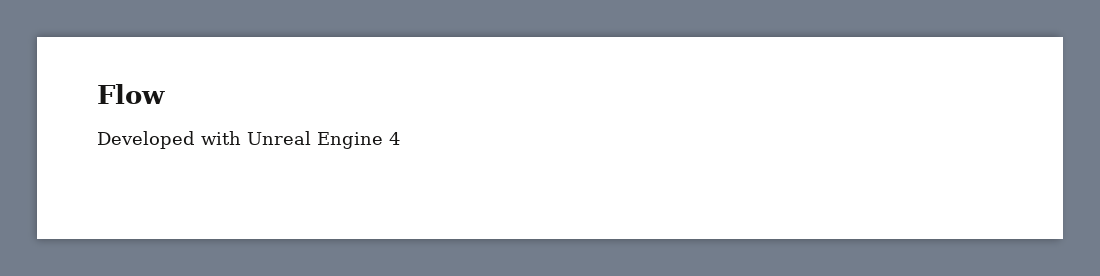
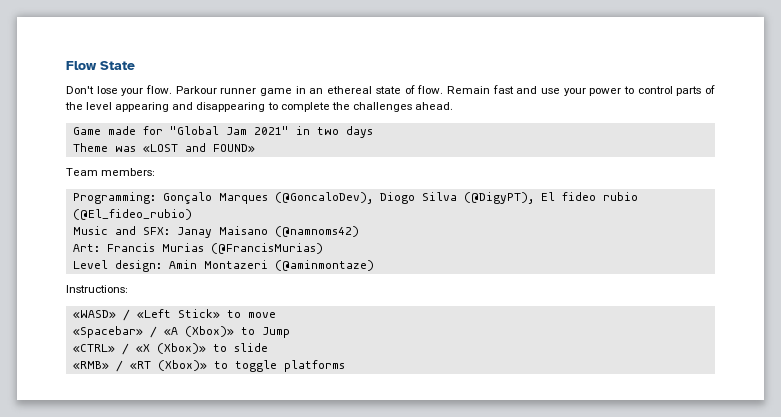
- Flow
- Developed with Unreal Engine 4
+ Flow State
+ Don't lose your flow. Parkour runner game in an ethereal state of flow. Remain fast and use your power to control parts of the level appearing and disappearing to complete the challenges ahead.
+ Game made for "Global Jam 2021" in two days
+ Theme was «LOST and FOUND»
+ Team members:
+ Programming: Gonçalo Marques (@GoncaloDev), Diogo Silva (@DigyPT), El fideo rubio (@El_fideo_rubio)
+ Music and SFX: Janay Maisano (@namnoms42)
+ Art: Francis Murias (@FrancisMurias)
+ Level design: Amin Montazeri (@aminmontaze)
+ Instructions:
+ «WASD» / «Left Stick» to move
+ «Spacebar» / «A (Xbox)» to Jump
+ «CTRL» / «X (Xbox)» to slide
+ «RMB» / «RT (Xbox)» to toggle platforms

